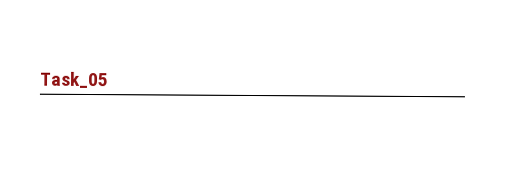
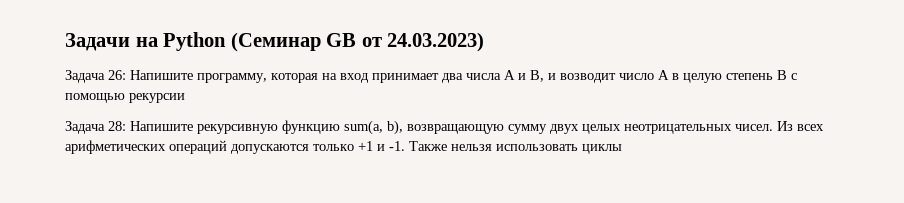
- Task_05
+ Задачи на Python (Семинар GB от 24.03.2023)
+ Задача 26: Напишите программу, которая на вход принимает два числа A и B, и возводит число А в целую степень B с помощью рекурсии
+ Задача 28: Напишите рекурсивную функцию sum(a, b), возвращающую сумму двух целых неотрицательных чисел. Из всех арифметических операций допускаются только +1 и -1. Также нельзя использовать циклы

